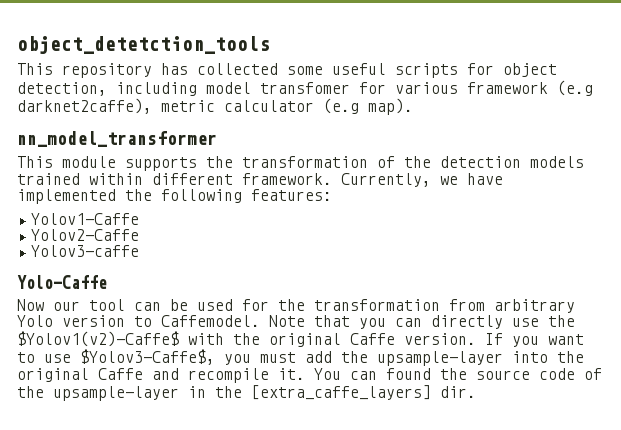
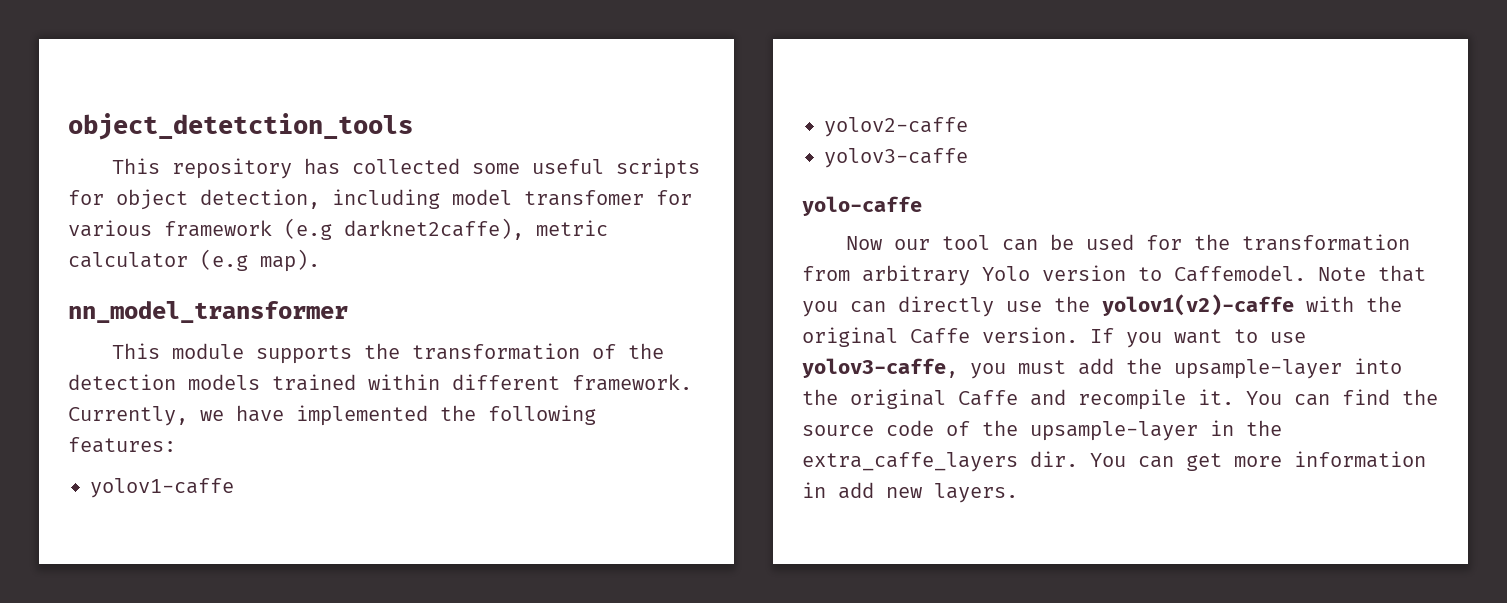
- Yolov1-Caffe
- Yolov2-Caffe
- Yolov3-caffe
- Yolo-Caffe
+ yolov1-caffe
+ yolov2-caffe
+ yolov3-caffe
+ yolo-caffe
- Note that you can directly use the $Yolov1(v2)-Caffe$ with the original Caffe version.
+ Note that you can directly use the yolov1(v2)-caffe with the original Caffe version.
- If you want to use $Yolov3-Caffe$, you must add the upsample-layer into the original Caffe and recompile it.
+ If you want to use yolov3-caffe, you must add the upsample-layer into the original Caffe and recompile it.
- You can found the source code of the upsample-layer in the [extra_caffe_layers] dir.
+ You can find the source code of the upsample-layer in the extra_caffe_layers dir. You can get more information in add new layers.

